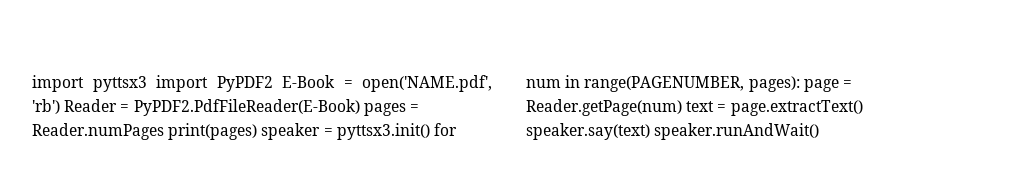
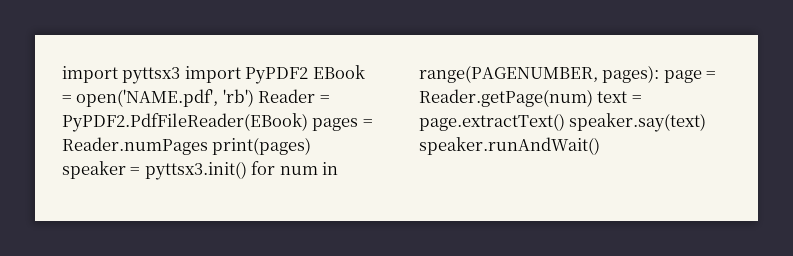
- import pyttsx3 import PyPDF2 E-Book = open('NAME.pdf', 'rb') Reader = PyPDF2.PdfFileReader(E-Book) pages = Reader.numPages print(pages) speaker = pyttsx3.init() for num in range(PAGENUMBER, pages): page = Reader.getPage(num) text = page.extractText() speaker.say(text) speaker.runAndWait()
+ import pyttsx3 import PyPDF2 EBook = open('NAME.pdf', 'rb') Reader = PyPDF2.PdfFileReader(EBook) pages = Reader.numPages print(pages) speaker = pyttsx3.init() for num in range(PAGENUMBER, pages): page = Reader.getPage(num) text = page.extractText() speaker.say(text) speaker.runAndWait()

